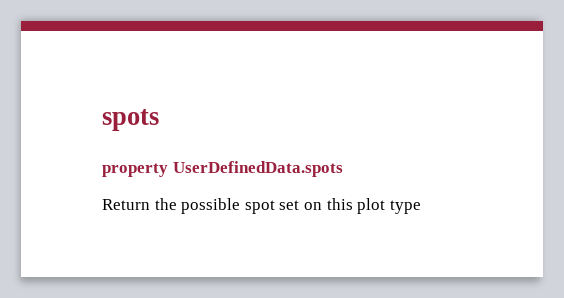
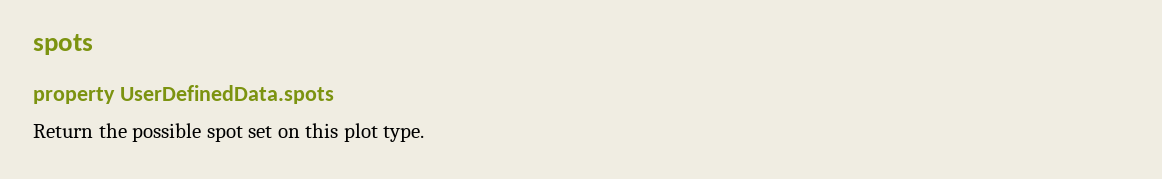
- Return the possible spot set on this plot type
+ Return the possible spot set on this plot type.

